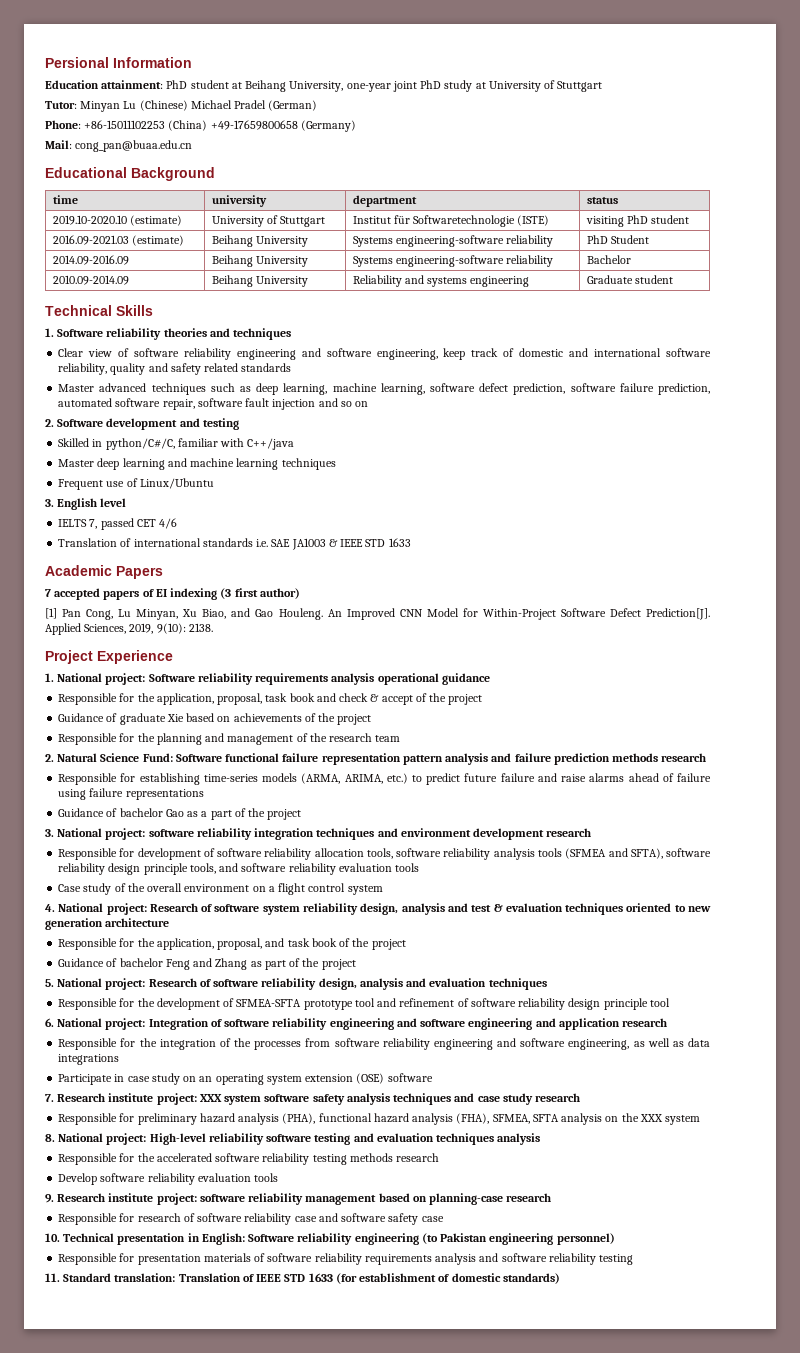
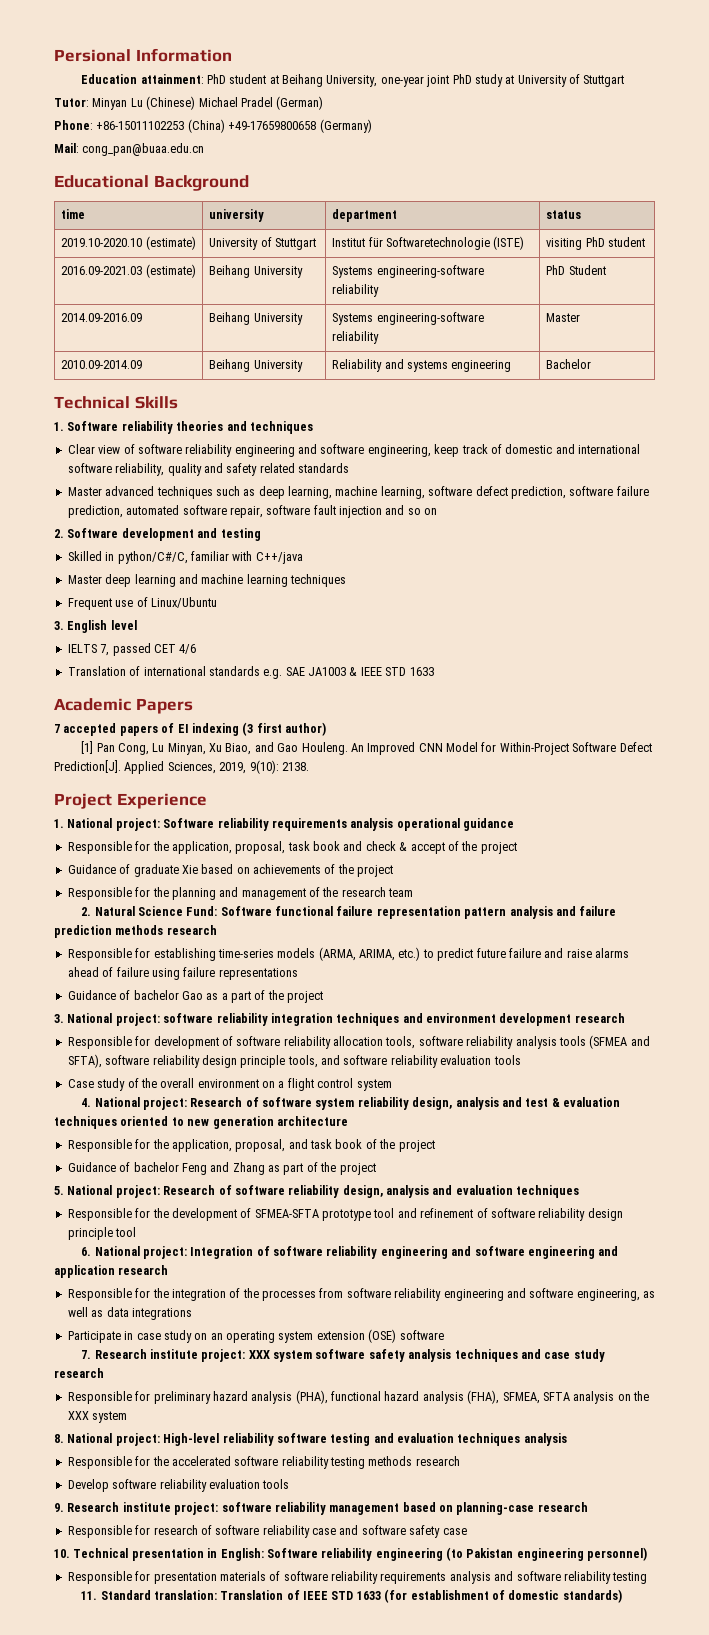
- 2014.09-2016.09 | Beihang University | Systems engineering-software reliability | Bachelor
+ 2014.09-2016.09 | Beihang University | Systems engineering-software reliability | Master
- 2010.09-2014.09 | Beihang University | Reliability and systems engineering | Graduate student
+ 2010.09-2014.09 | Beihang University | Reliability and systems engineering | Bachelor
- Translation of international standards i.e. SAE JA1003 & IEEE STD 1633
+ Translation of international standards e.g. SAE JA1003 & IEEE STD 1633

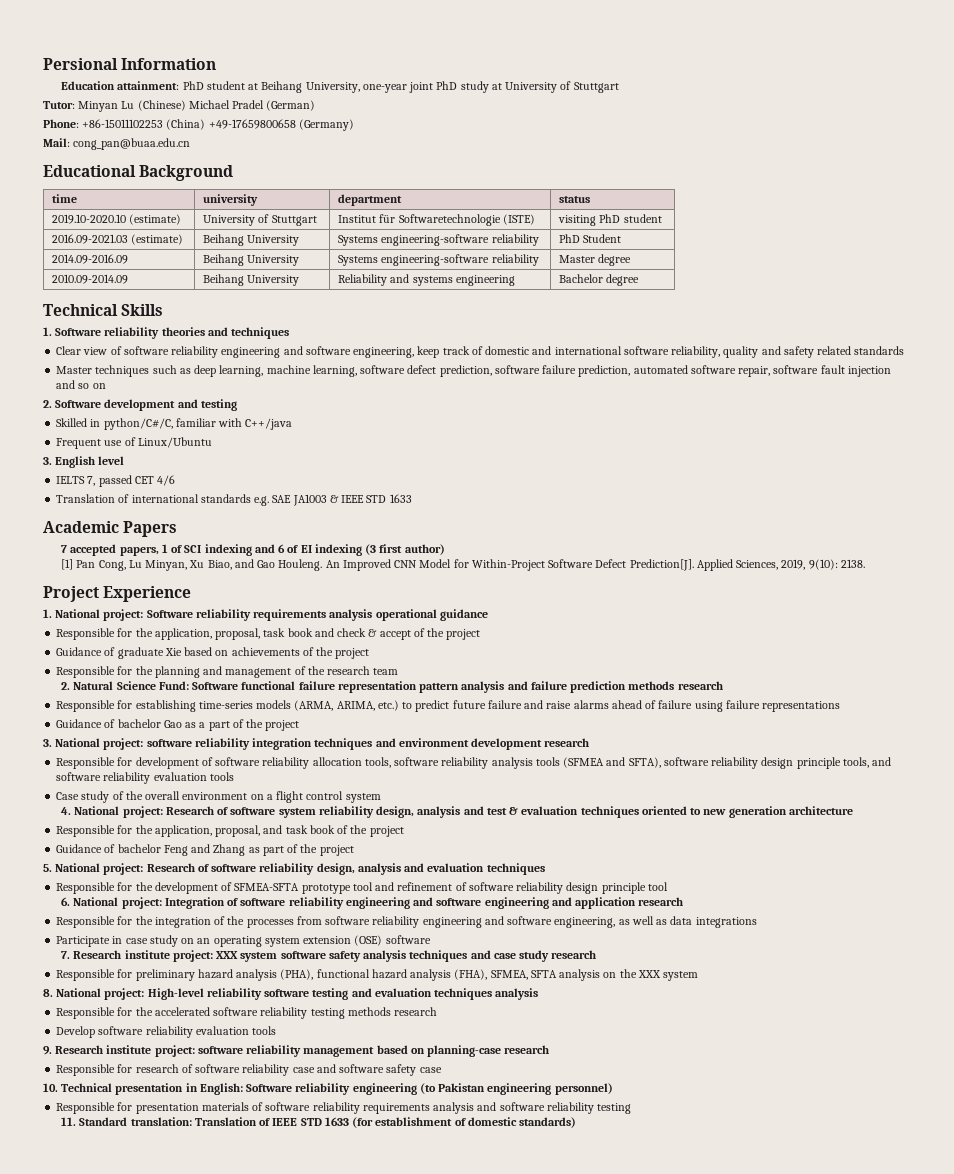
- 2014.09-2016.09 | Beihang University | Systems engineering-software reliability | Master
+ 2014.09-2016.09 | Beihang University | Systems engineering-software reliability | Master degree
- 2010.09-2014.09 | Beihang University | Reliability and systems engineering | Bachelor
+ 2010.09-2014.09 | Beihang University | Reliability and systems engineering | Bachelor degree
- Master advanced techniques such as deep learning, machine learning, software defect prediction, software failure prediction, automated software repair, software fault injection and so on
+ Master techniques such as deep learning, machine learning, software defect prediction, software failure prediction, automated software repair, software fault injection and so on
- Master deep learning and machine learning techniques
- 7 accepted papers of EI indexing (3 first author)
+ 7 accepted papers, 1 of SCI indexing and 6 of EI indexing (3 first author)

